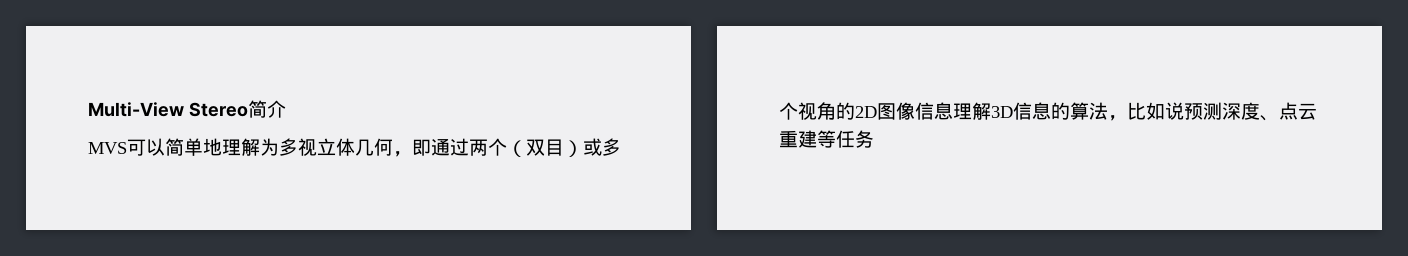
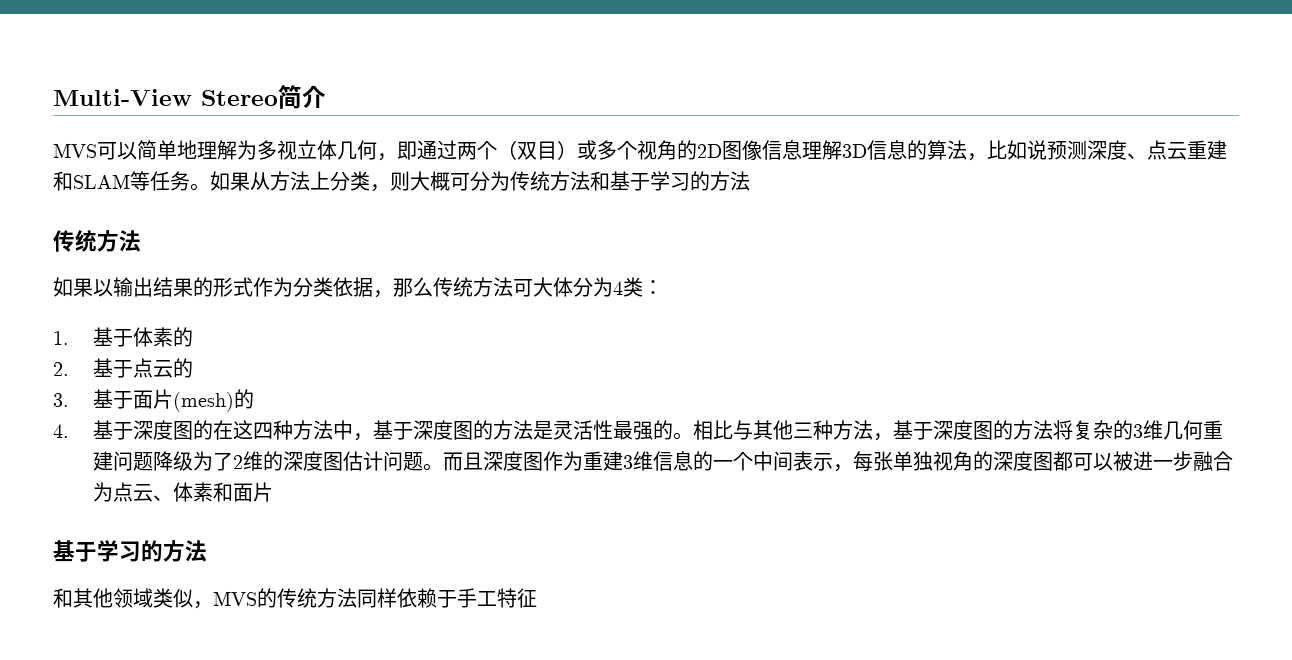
- MVS可以简单地理解为多视立体几何，即通过两个（双目）或多个视角的2D图像信息理解3D信息的算法，比如说预测深度、点云重建等任务
+ MVS可以简单地理解为多视立体几何，即通过两个（双目）或多个视角的2D图像信息理解3D信息的算法，比如说预测深度、点云重建和SLAM等任务。如果从方法上分类，则大概可分为传统方法和基于学习的方法
+ 传统方法
+ 如果以输出结果的形式作为分类依据，那么传统方法可大体分为4类：
+ 1.基于体素的
+ 2.基于点云的
+ 3.基于面片(mesh)的
+ 4.基于深度图的在这四种方法中，基于深度图的方法是灵活性最强的。相比与其他三种方法，基于深度图的方法将复杂的3维几何重建问题降级为了2维的深度图估计问题。而且深度图作为重建3维信息的一个中间表示，每张单独视角的深度图都可以被进一步融合为点云、体素和面片
+ 基于学习的方法
+ 和其他领域类似，MVS的传统方法同样依赖于手工特征

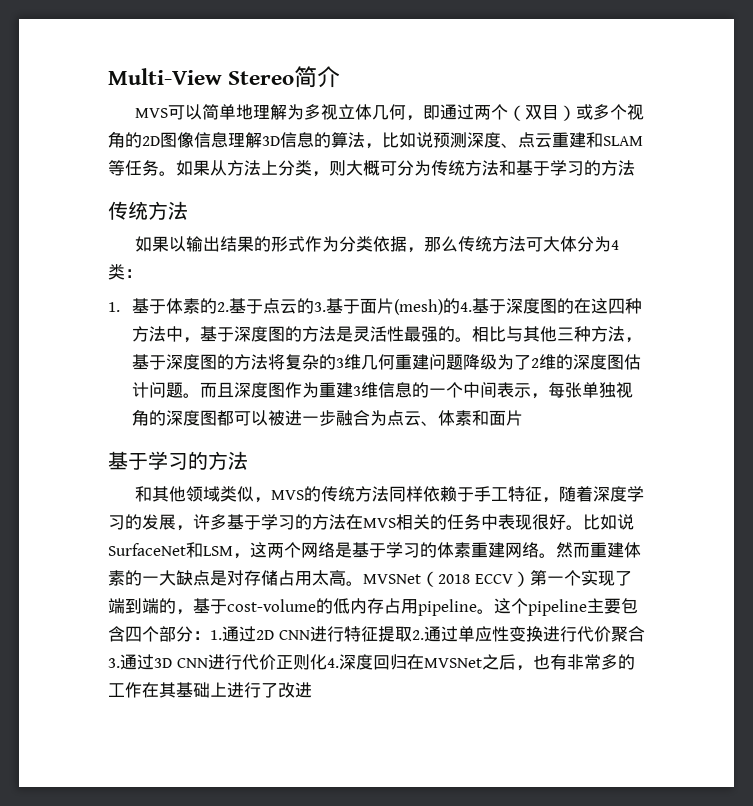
- 1.基于体素的
- 2.基于点云的
- 3.基于面片(mesh)的
- 4.基于深度图的在这四种方法中，基于深度图的方法是灵活性最强的。
+ 1.基于体素的2.基于点云的3.基于面片(mesh)的4.基于深度图的在这四种方法中，基于深度图的方法是灵活性最强的。
- 和其他领域类似，MVS的传统方法同样依赖于手工特征
+ 和其他领域类似，MVS的传统方法同样依赖于手工特征，随着深度学习的发展，许多基于学习的方法在MVS相关的任务中表现很好。比如说SurfaceNet和LSM，这两个网络是基于学习的体素重建网络。然而重建体素的一大缺点是对存储占用太高。MVSNet（2018 ECCV）第一个实现了端到端的，基于cost-volume的低内存占用pipeline。这个pipeline主要包含四个部分：1.通过2D CNN进行特征提取2.通过单应性变换进行代价聚合3.通过3D CNN进行代价正则化4.深度回归在MVSNet之后，也有非常多的工作在其基础上进行了改进

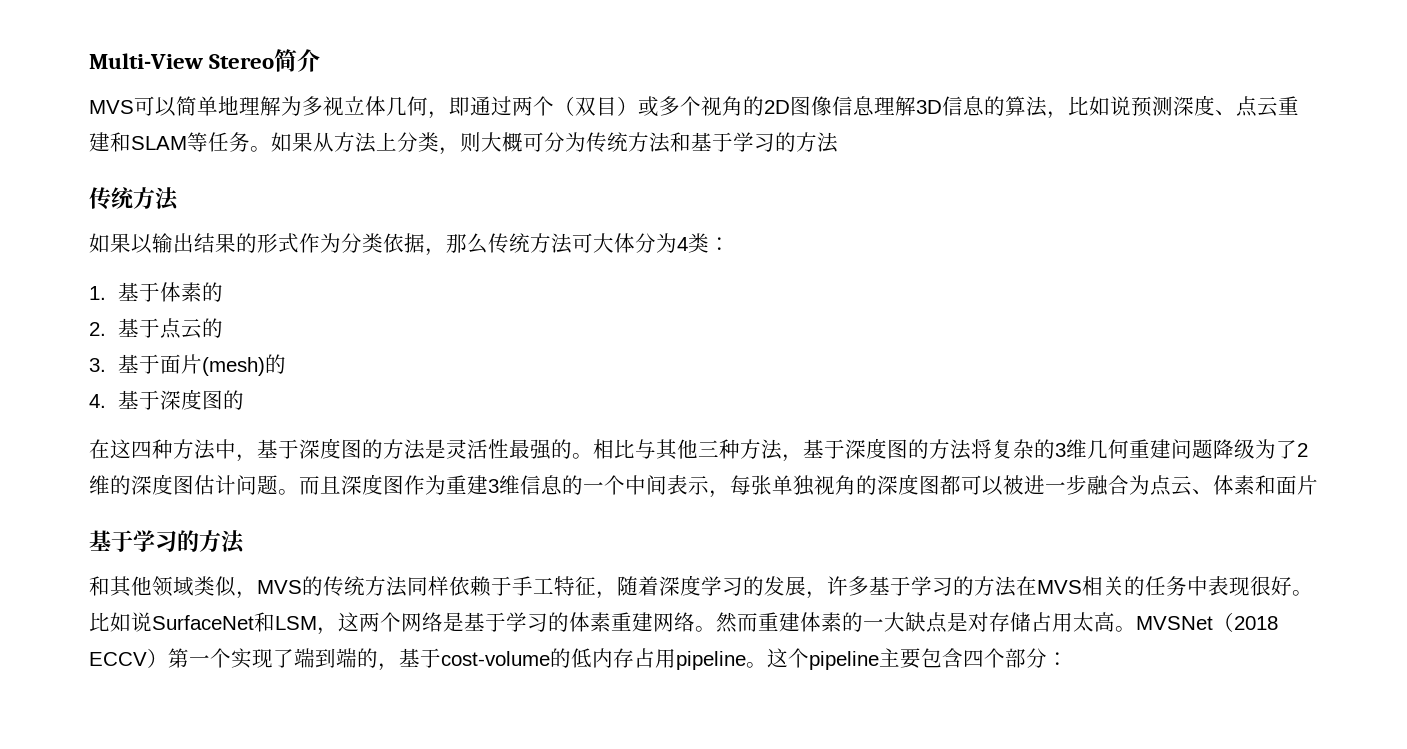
- 1.基于体素的2.基于点云的3.基于面片(mesh)的4.基于深度图的在这四种方法中，基于深度图的方法是灵活性最强的。
+ 1.基于体素的
+ 2.基于点云的
+ 3.基于面片(mesh)的
+ 4.基于深度图的
+ 在这四种方法中，基于深度图的方法是灵活性最强的。
- 这个pipeline主要包含四个部分：1.通过2D CNN进行特征提取2.通过单应性变换进行代价聚合3.通过3D CNN进行代价正则化4.深度回归在MVSNet之后，也有非常多的工作在其基础上进行了改进
+ 这个pipeline主要包含四个部分：

